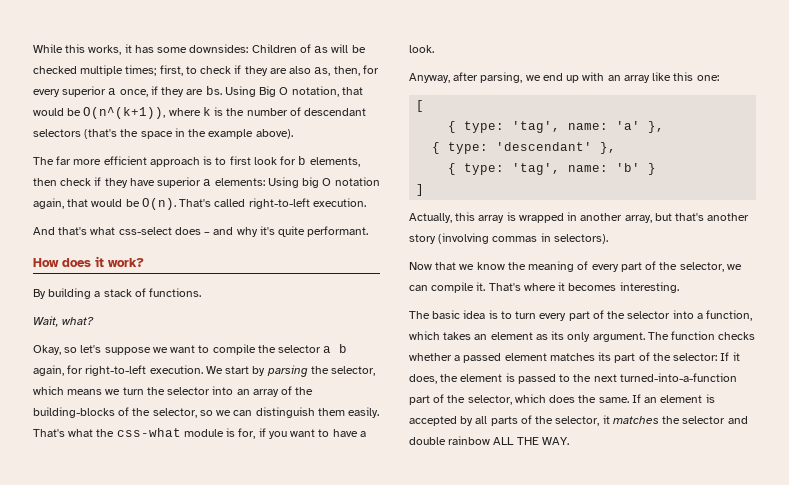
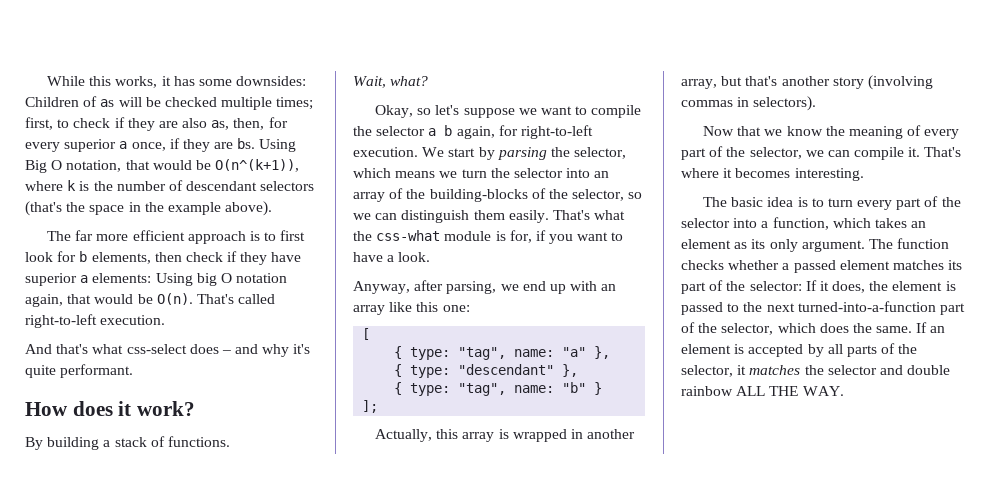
- { type: 'tag', name: 'a' },
- { type: 'descendant' },
- { type: 'tag', name: 'b' }
+ { type: "tag", name: "a" },
+ { type: "descendant" },
+ { type: "tag", name: "b" }
- ]
+ ];

